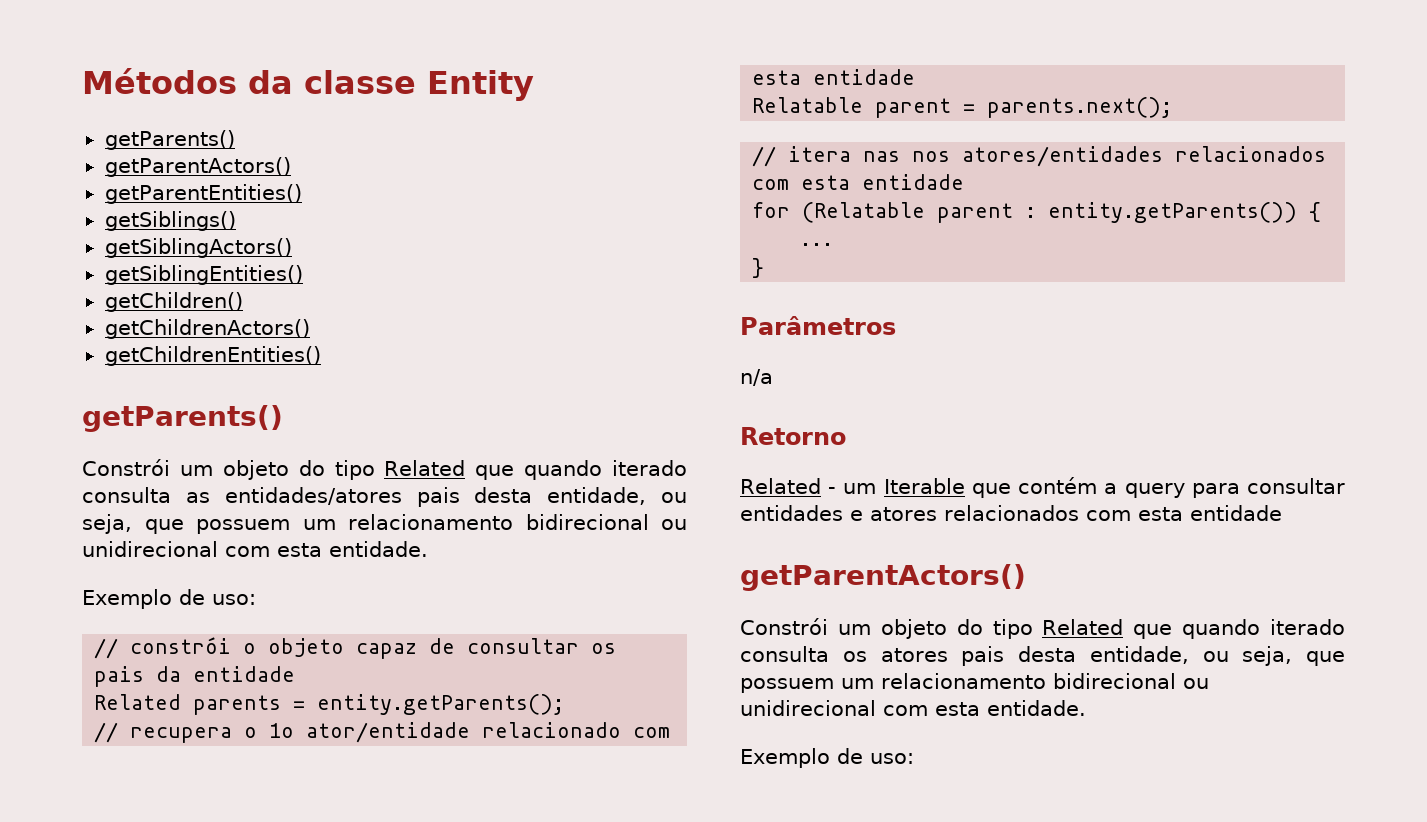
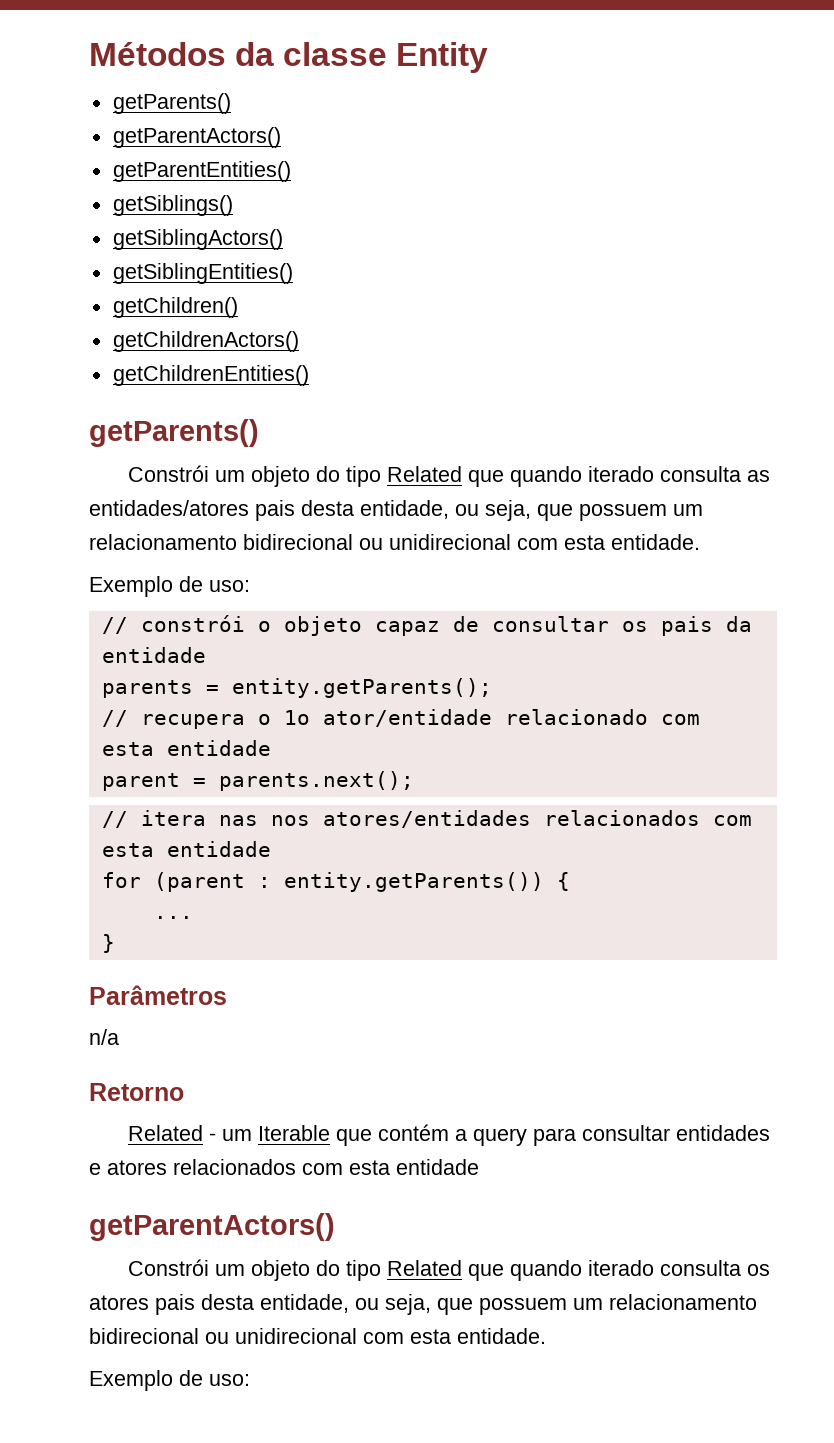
- Related parents = entity.getParents();
+ parents = entity.getParents();
- Relatable parent = parents.next();
+ parent = parents.next();
- for (Relatable parent : entity.getParents()) {
+ for (parent : entity.getParents()) {

